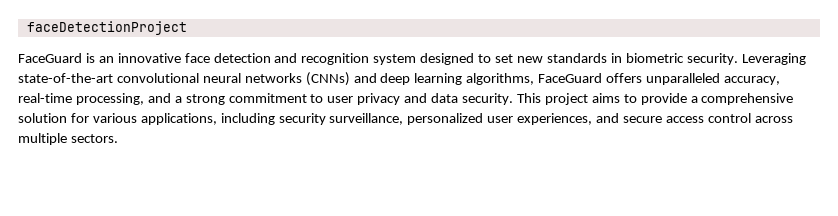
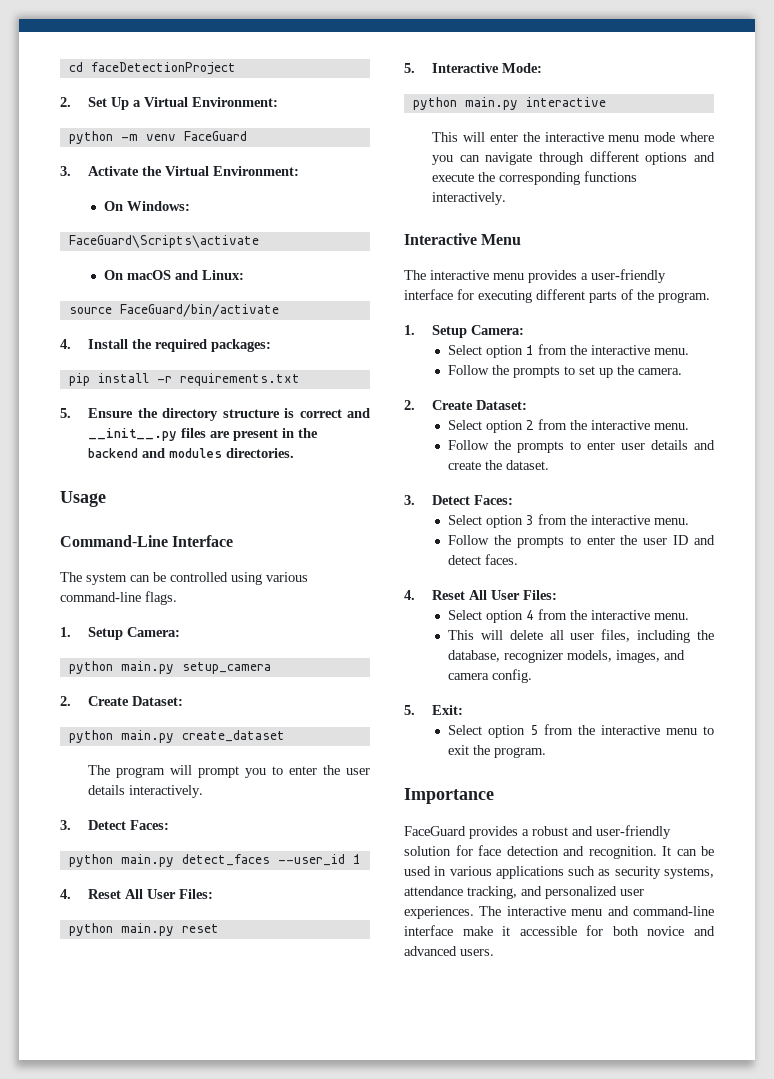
- faceDetectionProject
+ cd faceDetectionProject
- FaceGuard is an innovative face detection and recognition system designed to set new standards in biometric security. Leveraging state-of-the-art convolutional neural networks (CNNs) and deep learning algorithms, FaceGuard offers unparalleled accuracy, real-time processing, and a strong commitment to user privacy and data security. This project aims to provide a comprehensive solution for various applications, including security surveillance, personalized user experiences, and secure access control across multiple sectors.
+ 2. Set Up a Virtual Environment:
+ python -m venv FaceGuard
+ 3. Activate the Virtual Environment:
+ On Windows:
+ FaceGuard\Scripts\activate
+ On macOS and Linux:
+ source FaceGuard/bin/activate
+ 4. Install the required packages:
+ pip install -r requirements.txt
+ 5. Ensure the directory structure is correct and __init__.py files are present in the backend and modules directories.
+ Usage
+ Command-Line Interface
+ The system can be controlled using various command-line flags.
+ 1. Setup Camera:
+ python main.py setup_camera
+ 2. Create Dataset:
+ python main.py create_dataset
+ The program will prompt you to enter the user details interactively.
+ 3. Detect Faces:
+ python main.py detect_faces --user_id 1
+ 4. Reset All User Files:
+ python main.py reset
+ 5. Interactive Mode:
+ python main.py interactive
+ This will enter the interactive menu mode where you can navigate through different options and execute the corresponding functions interactively.
+ Interactive Menu
+ The interactive menu provides a user-friendly interface for executing different parts of the program.
+ 1. Setup Camera:
+ Select option 1 from the interactive menu.
+ Follow the prompts to set up the camera.
+ 2. Create Dataset:
+ Select option 2 from the interactive menu.
+ Follow the prompts to enter user details and create the dataset.
+ 3. Detect Faces:
+ Select option 3 from the interactive menu.
+ Follow the prompts to enter the user ID and detect faces.
+ 4. Reset All User Files:
+ Select option 4 from the interactive menu.
+ This will delete all user files, including the database, recognizer models, images, and camera config.
+ 5. Exit:
+ Select option 5 from the interactive menu to exit the program.
+ Importance
+ FaceGuard provides a robust and user-friendly solution for face detection and recognition. It can be used in various applications such as security systems, attendance tracking, and personalized user experiences. The interactive menu and command-line interface make it accessible for both novice and advanced users.

